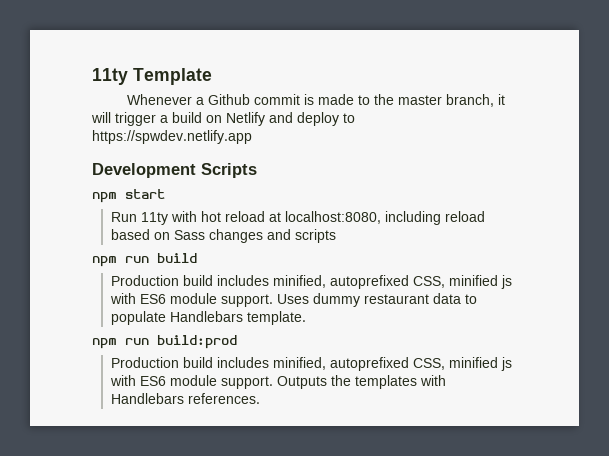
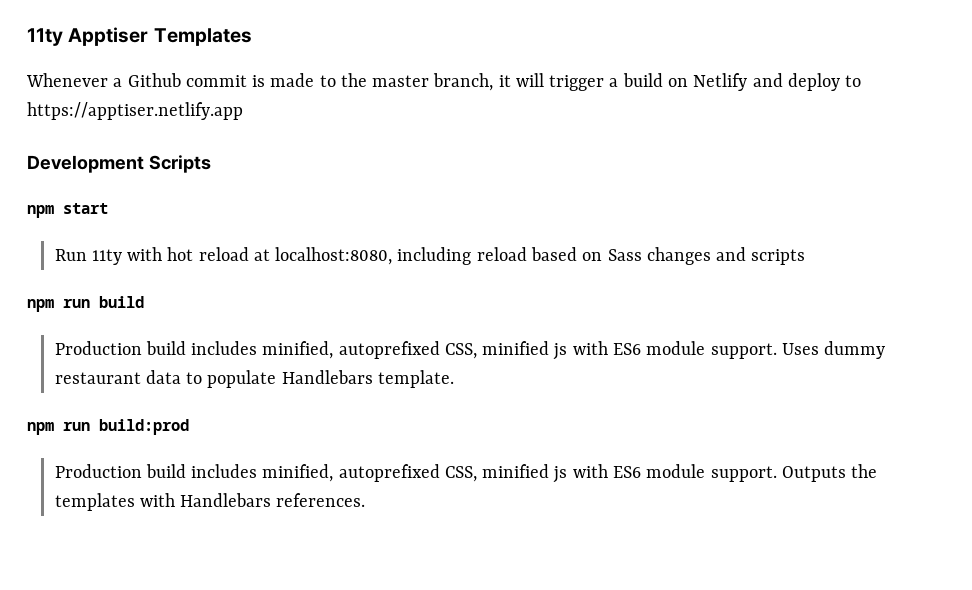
- 11ty Template
+ 11ty Apptiser Templates
- Whenever a Github commit is made to the master branch, it will trigger a build on Netlify and deploy to https://spwdev.netlify.app
+ Whenever a Github commit is made to the master branch, it will trigger a build on Netlify and deploy to https://apptiser.netlify.app

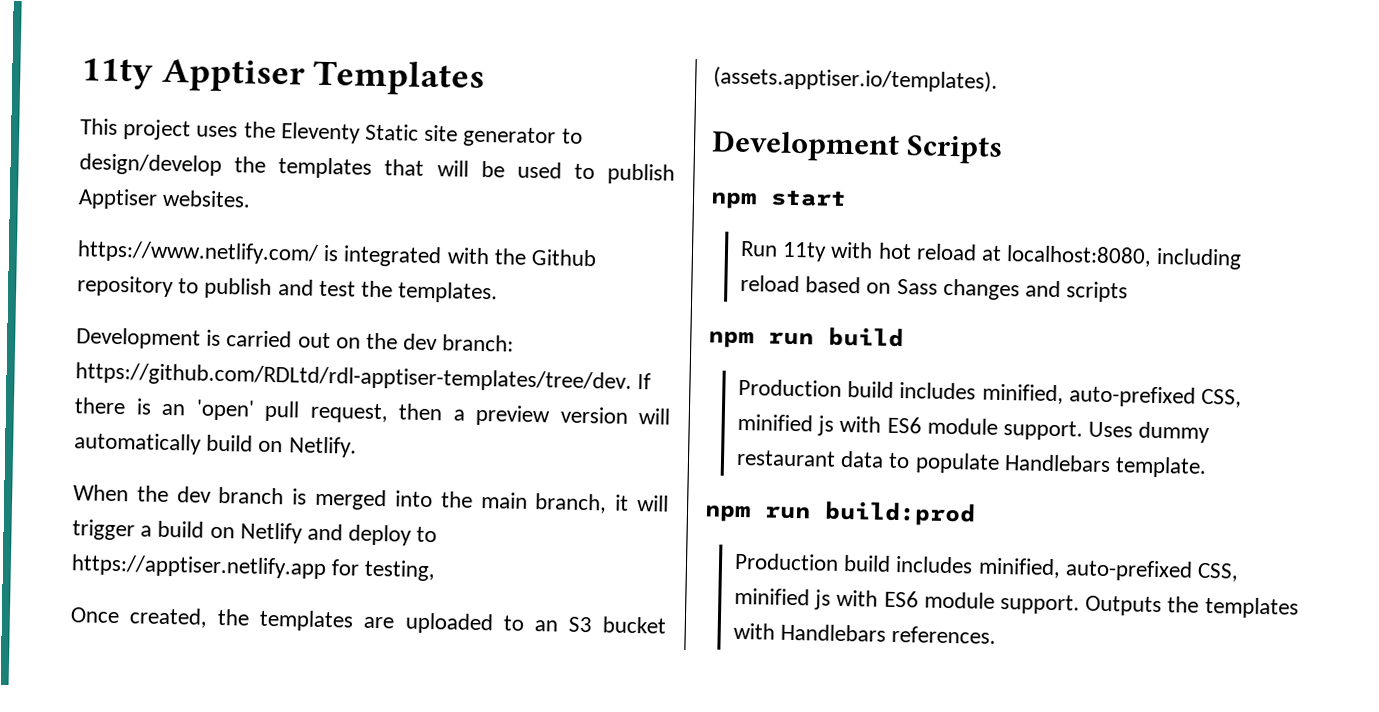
- Whenever a Github commit is made to the master branch, it will trigger a build on Netlify and deploy to https://apptiser.netlify.app
+ This project uses the Eleventy Static site generator to design/develop the templates that will be used to publish Apptiser websites.
+ https://www.netlify.com/ is integrated with the Github repository to publish and test the templates.
+ Development is carried out on the dev branch: https://github.com/RDLtd/rdl-apptiser-templates/tree/dev. If there is an 'open' pull request, then a preview version will automatically build on Netlify.
+ When the dev branch is merged into the main branch, it will trigger a build on Netlify and deploy to https://apptiser.netlify.app for testing,
+ Once created, the templates are uploaded to an S3 bucket (assets.apptiser.io/templates).
  npm run build
- Production build includes minified, autoprefixed CSS, minified js with ES6 module support.
+ Production build includes minified, auto-prefixed CSS, minified js with ES6 module support.
  npm run build:prod
- Production build includes minified, autoprefixed CSS, minified js with ES6 module support.
+ Production build includes minified, auto-prefixed CSS, minified js with ES6 module support.

